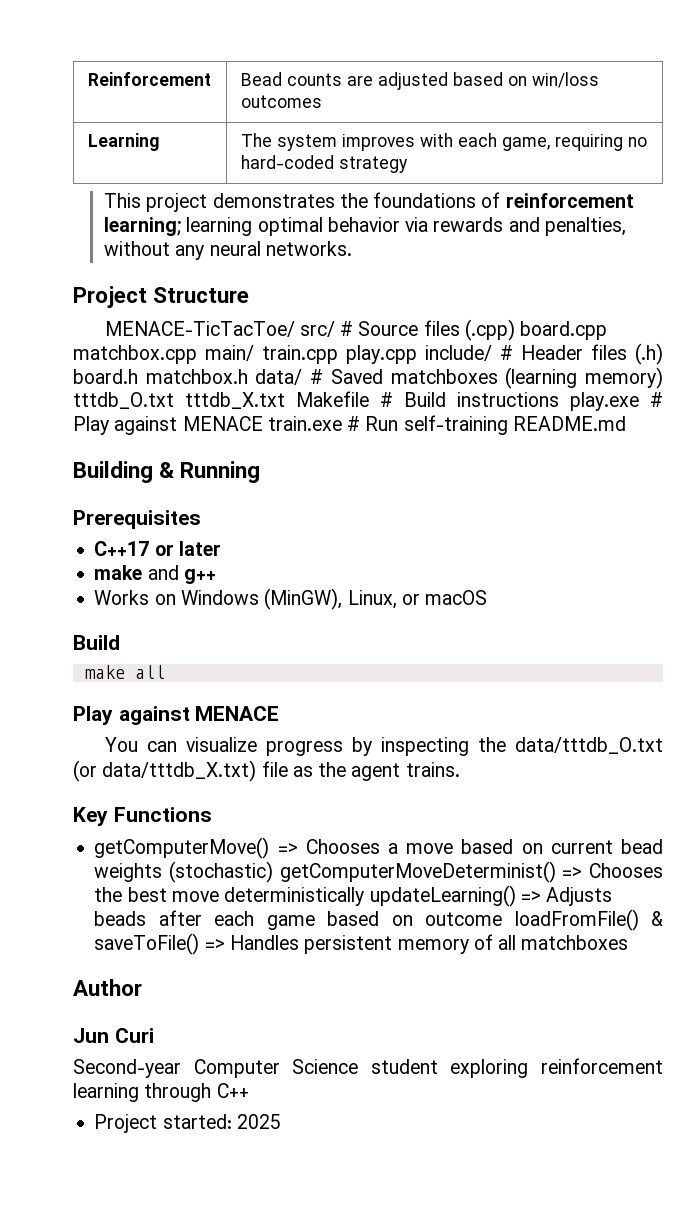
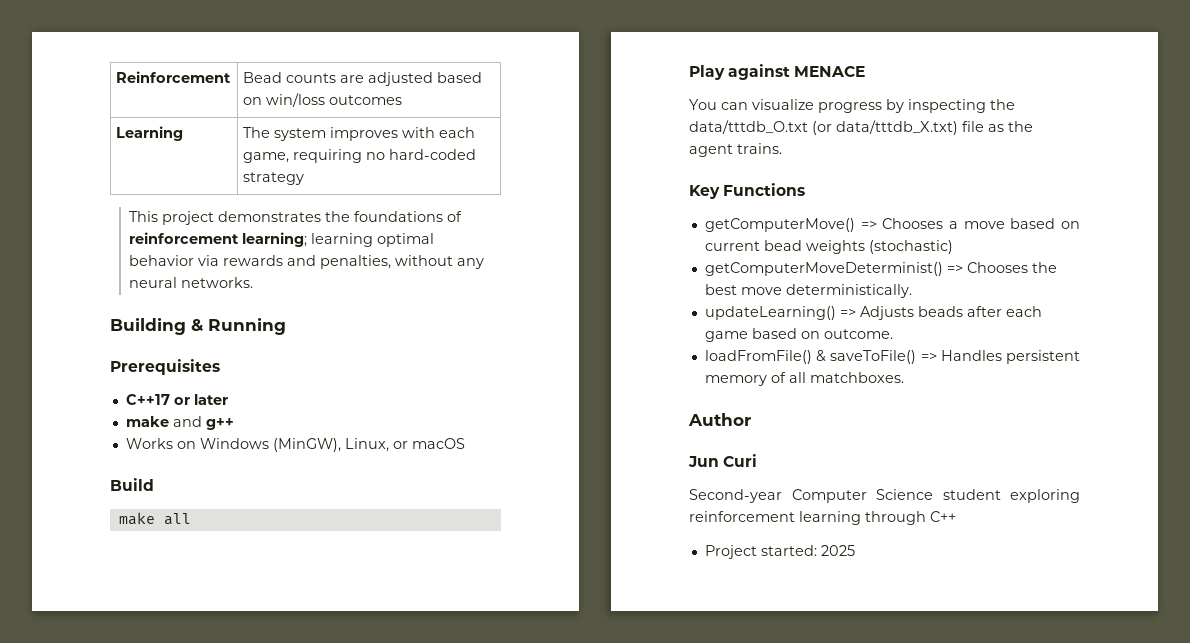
- Project Structure
- MENACE-TicTacToe/ src/ # Source files (.cpp) board.cpp matchbox.cpp main/ train.cpp play.cpp include/ # Header files (.h) board.h matchbox.h data/ # Saved matchboxes (learning memory) tttdb_O.txt tttdb_X.txt Makefile # Build instructions play.exe # Play against MENACE train.exe # Run self-training README.md
- getComputerMove() => Chooses a move based on current bead weights (stochastic) getComputerMoveDeterminist() => Chooses the best move deterministically updateLearning() => Adjusts beads after each game based on outcome loadFromFile() & saveToFile() => Handles persistent memory of all matchboxes
+ getComputerMove() => Chooses a move based on current bead weights (stochastic)
+ getComputerMoveDeterminist() => Chooses the best move deterministically.
+ updateLearning() => Adjusts beads after each game based on outcome.
+ loadFromFile() & saveToFile() => Handles persistent memory of all matchboxes.

